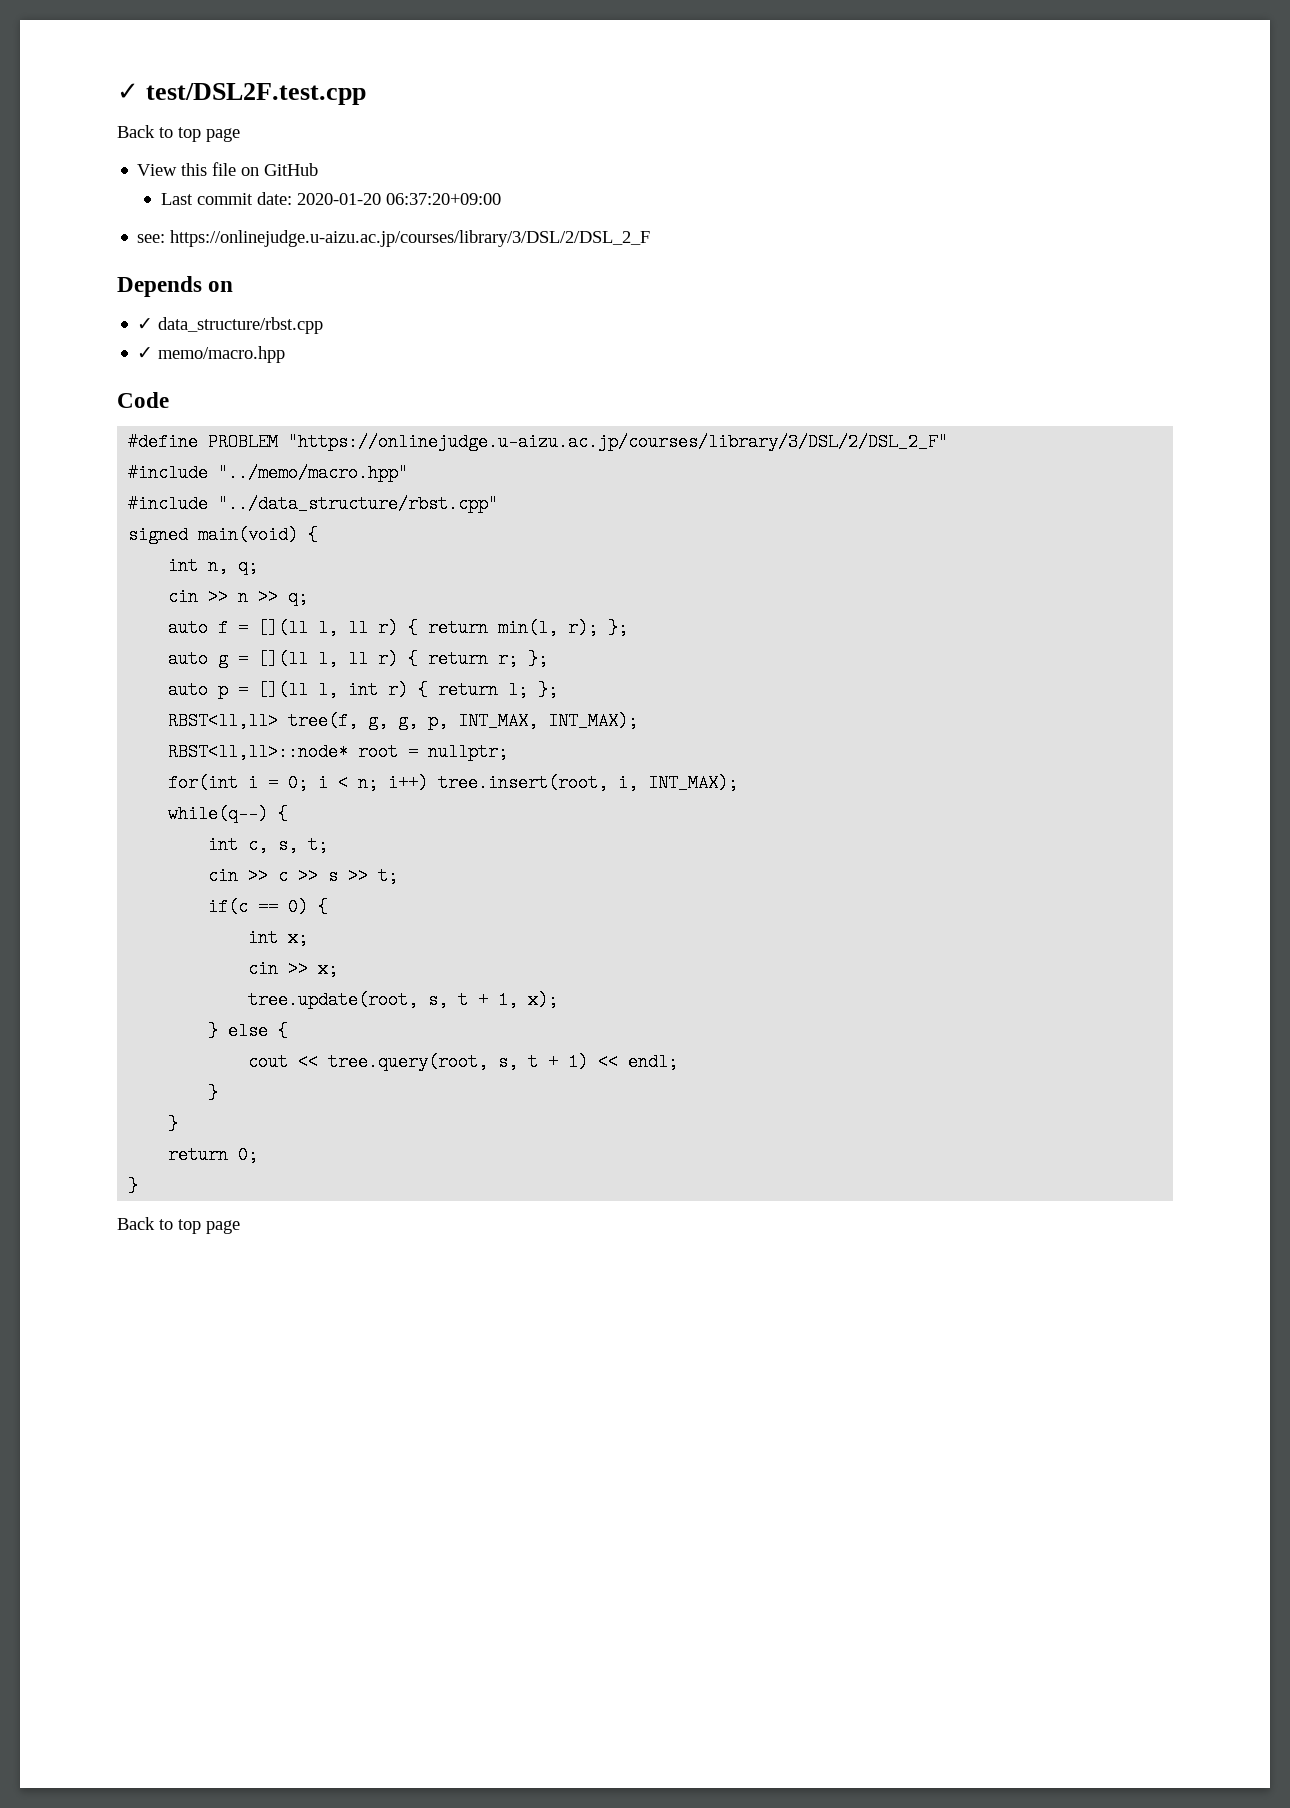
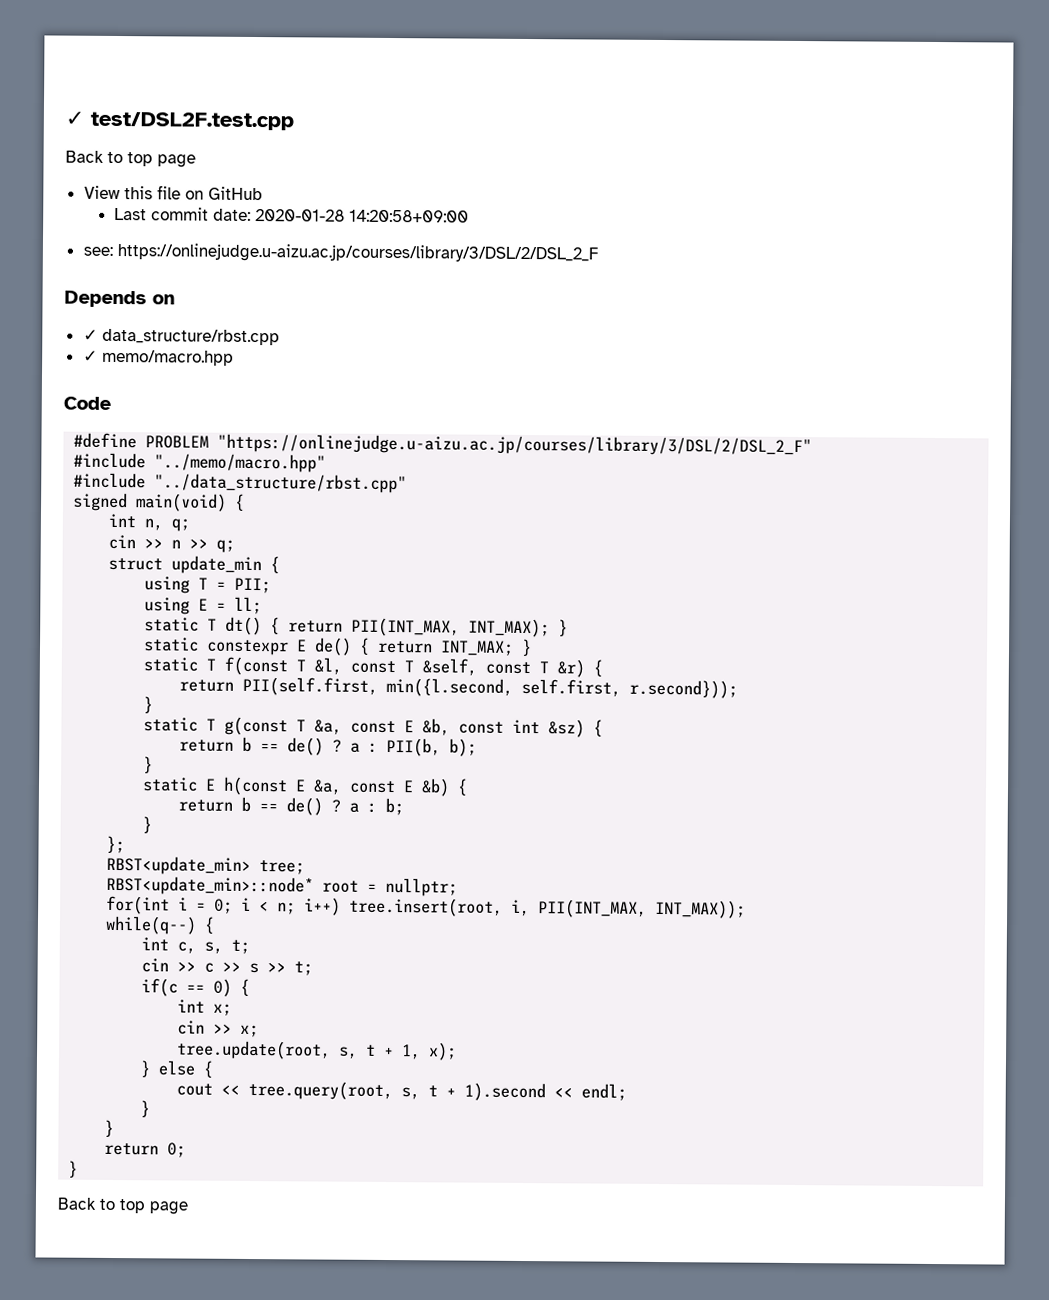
- Last commit date: 2020-01-20 06:37:20+09:00
+ Last commit date: 2020-01-28 14:20:58+09:00
- auto f = [](ll l, ll r) { return min(l, r); };
- auto g = [](ll l, ll r) { return r; };
- auto p = [](ll l, int r) { return l; };
- RBST<ll,ll> tree(f, g, g, p, INT_MAX, INT_MAX);
- RBST<ll,ll>::node* root = nullptr;
+ struct update_min {
+ using T = PII;
+ using E = ll;
+ static T dt() { return PII(INT_MAX, INT_MAX); }
+ static constexpr E de() { return INT_MAX; }
+ static T f(const T &l, const T &self, const T &r) {
+ return PII(self.first, min({l.second, self.first, r.second}));
+ }
+ static T g(const T &a, const E &b, const int &sz) {
+ return b == de() ? a : PII(b, b);
+ }
+ static E h(const E &a, const E &b) {
+ return b == de() ? a : b;
+ }
+ };
+ RBST<update_min> tree;
+ RBST<update_min>::node* root = nullptr;
- for(int i = 0; i < n; i++) tree.insert(root, i, INT_MAX);
+ for(int i = 0; i < n; i++) tree.insert(root, i, PII(INT_MAX, INT_MAX));
- cout << tree.query(root, s, t + 1) << endl;
+ cout << tree.query(root, s, t + 1).second << endl;

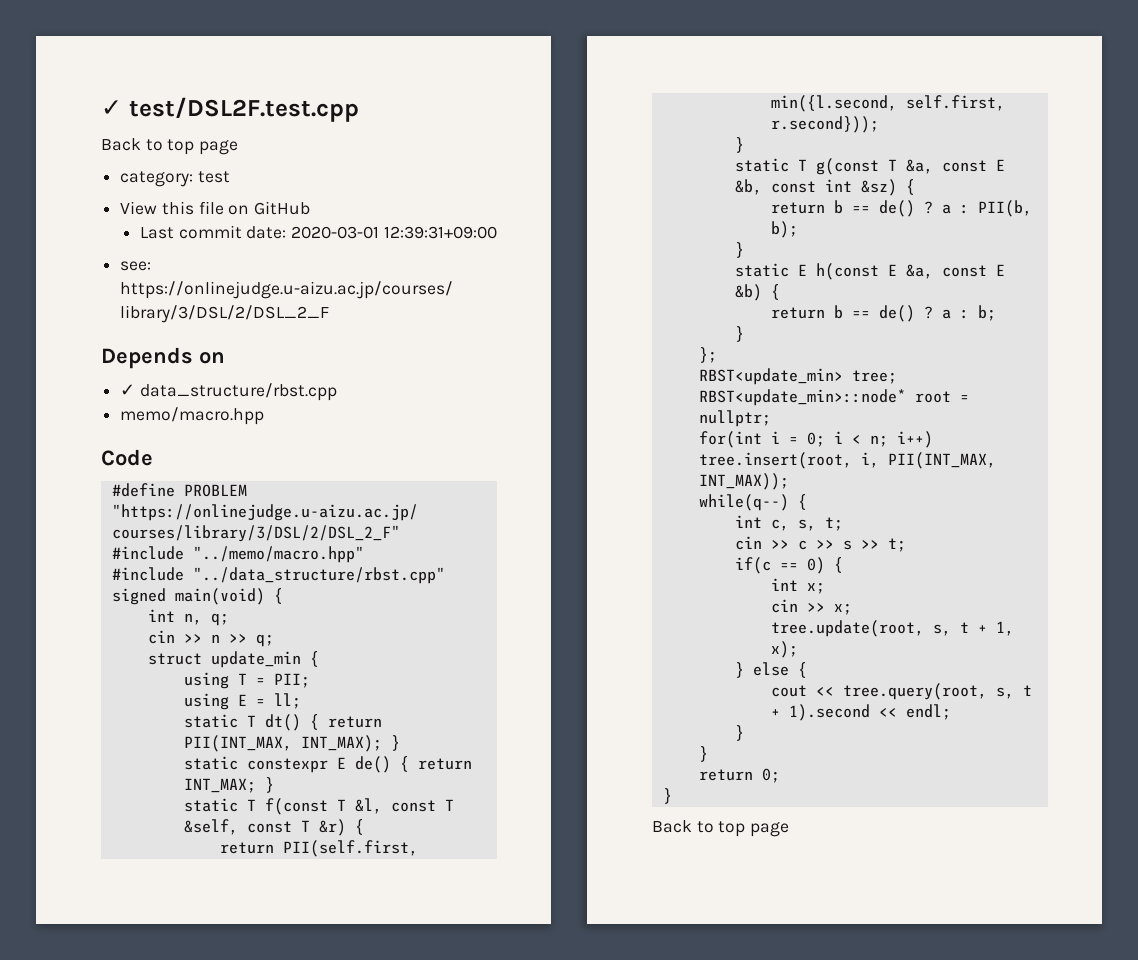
+ category: test
- Last commit date: 2020-01-28 14:20:58+09:00
+ Last commit date: 2020-03-01 12:39:31+09:00
- ✓ memo/macro.hpp
+ memo/macro.hpp

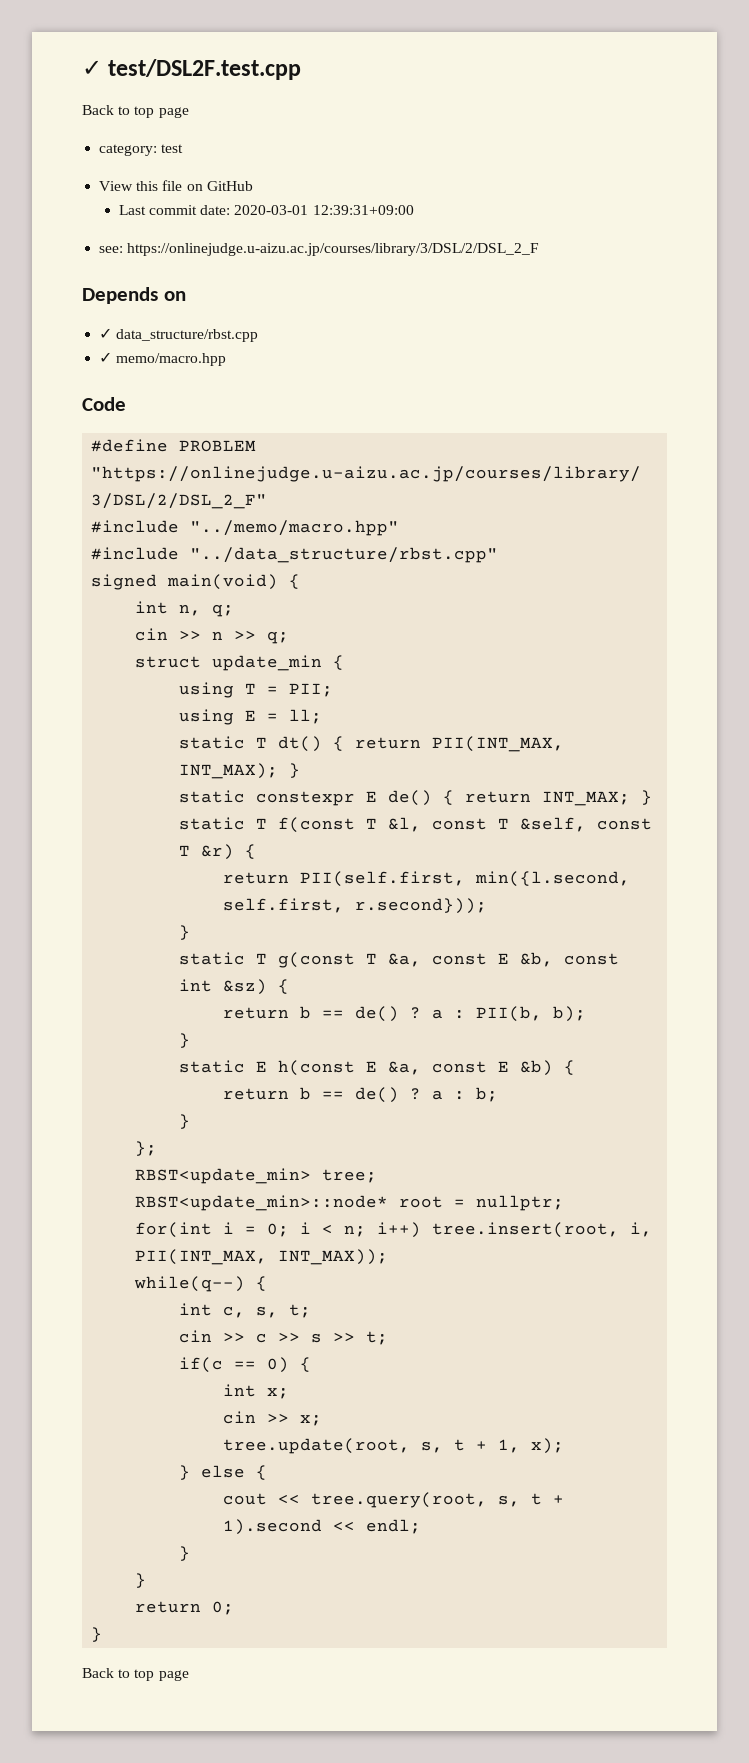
- memo/macro.hpp
+ ✓ memo/macro.hpp

